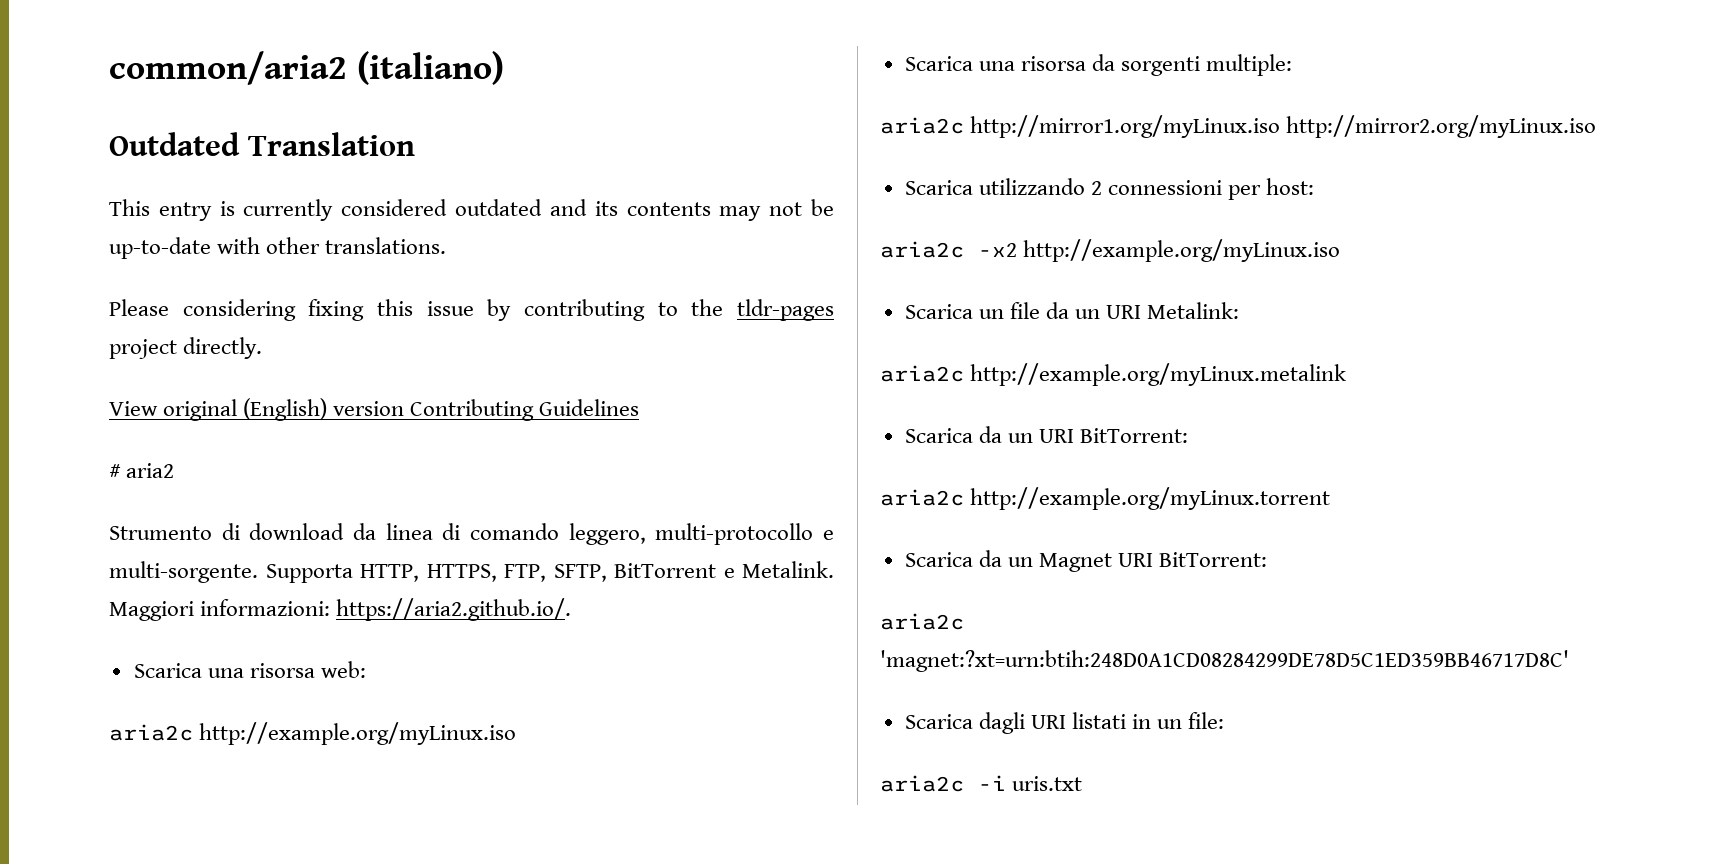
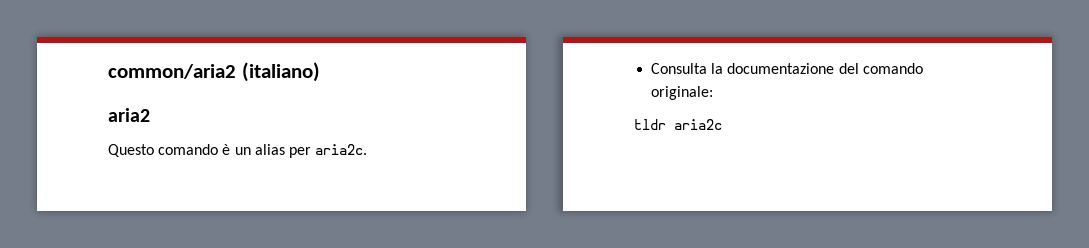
- Outdated Translation
- This entry is currently considered outdated and its contents may not be up-to-date with other translations.
- Please considering fixing this issue by contributing to the tldr-pages project directly.
- View original (English) version Contributing Guidelines
- # aria2
- Strumento di download da linea di comando leggero, multi-protocollo e multi-sorgente. Supporta HTTP, HTTPS, FTP, SFTP, BitTorrent e Metalink. Maggiori informazioni: https://aria2.github.io/.
- Scarica una risorsa web:
- aria2c http://example.org/myLinux.iso
- Scarica una risorsa da sorgenti multiple:
- aria2c http://mirror1.org/myLinux.iso http://mirror2.org/myLinux.iso
- Scarica utilizzando 2 connessioni per host:
- aria2c -x2 http://example.org/myLinux.iso
- Scarica un file da un URI Metalink:
- aria2c http://example.org/myLinux.metalink
- Scarica da un URI BitTorrent:
- aria2c http://example.org/myLinux.torrent
- Scarica da un Magnet URI BitTorrent:
- aria2c 'magnet:?xt=urn:btih:248D0A1CD08284299DE78D5C1ED359BB46717D8C'
- Scarica dagli URI listati in un file:
- aria2c -i uris.txt
+ aria2
+ Questo comando è un alias per aria2c.
+ Consulta la documentazione del comando originale:
+ tldr aria2c

